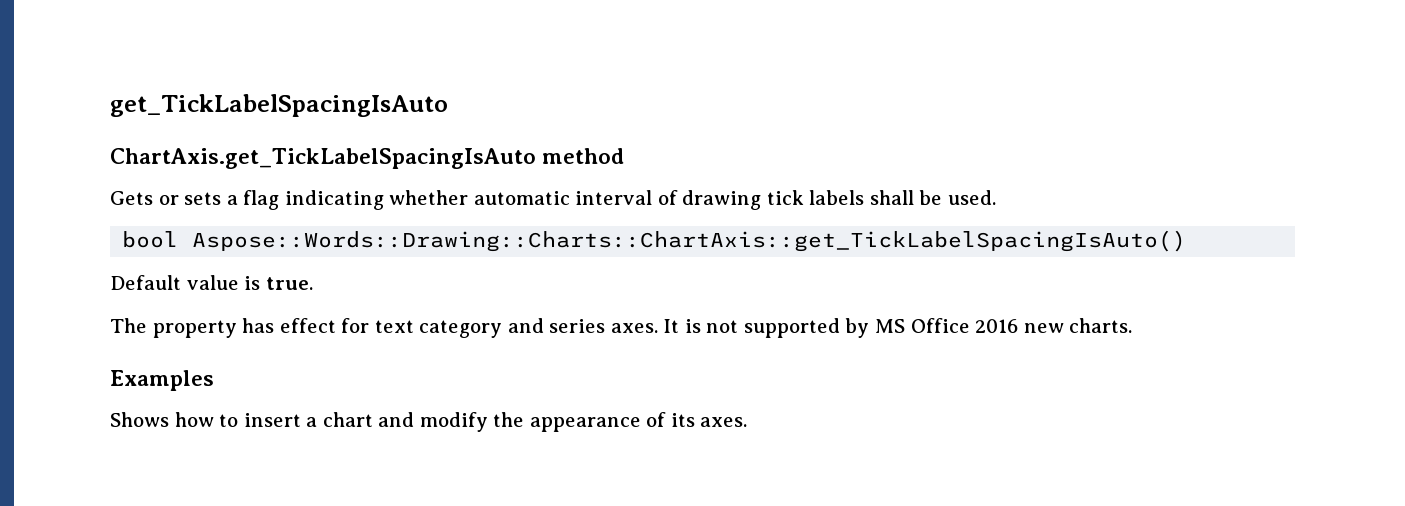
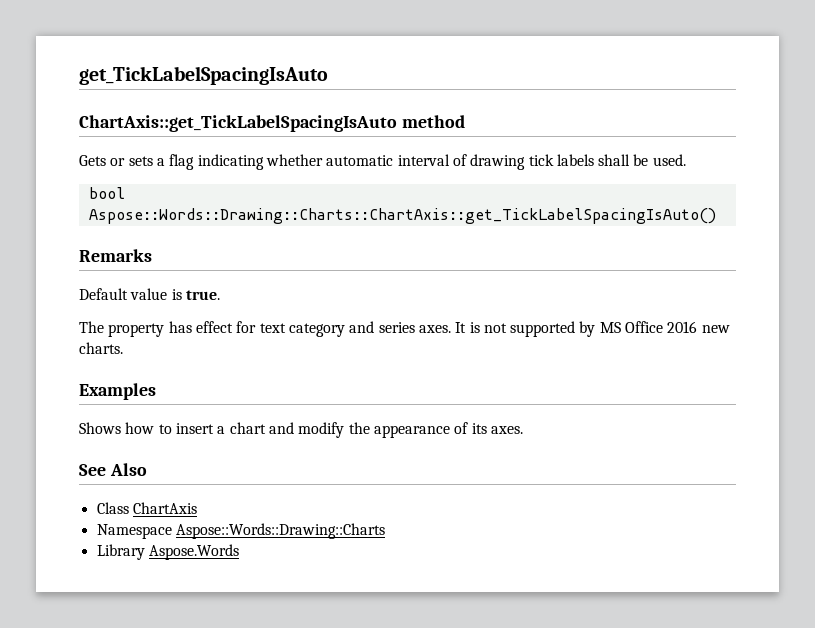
- ChartAxis.get_TickLabelSpacingIsAuto method
+ ChartAxis::get_TickLabelSpacingIsAuto method
+ Remarks
+ See Also
+ Class ChartAxis
+ Namespace Aspose::Words::Drawing::Charts
+ Library Aspose.Words

